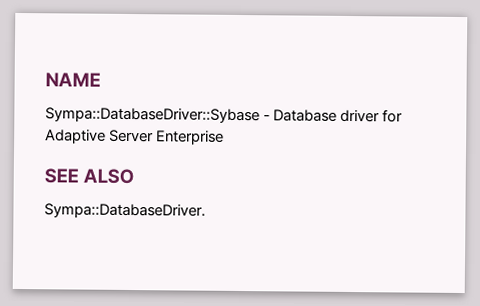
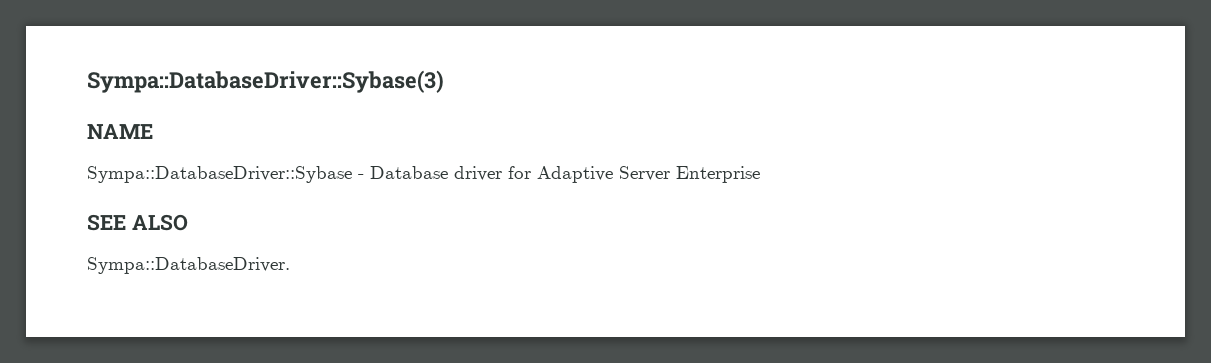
+ Sympa::DatabaseDriver::Sybase(3)

